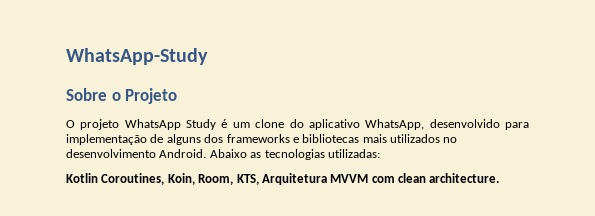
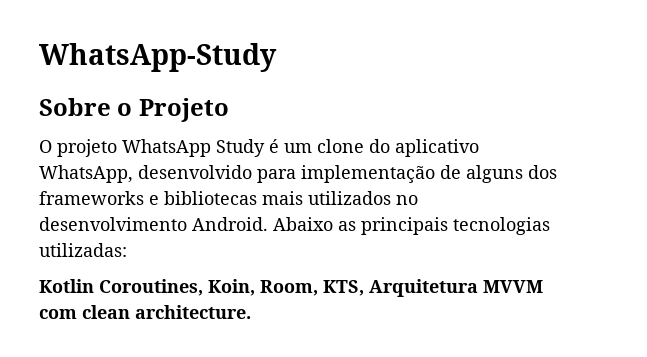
- Abaixo as tecnologias utilizadas:
+ Abaixo as principais tecnologias utilizadas:

